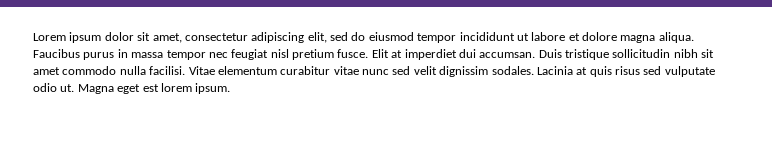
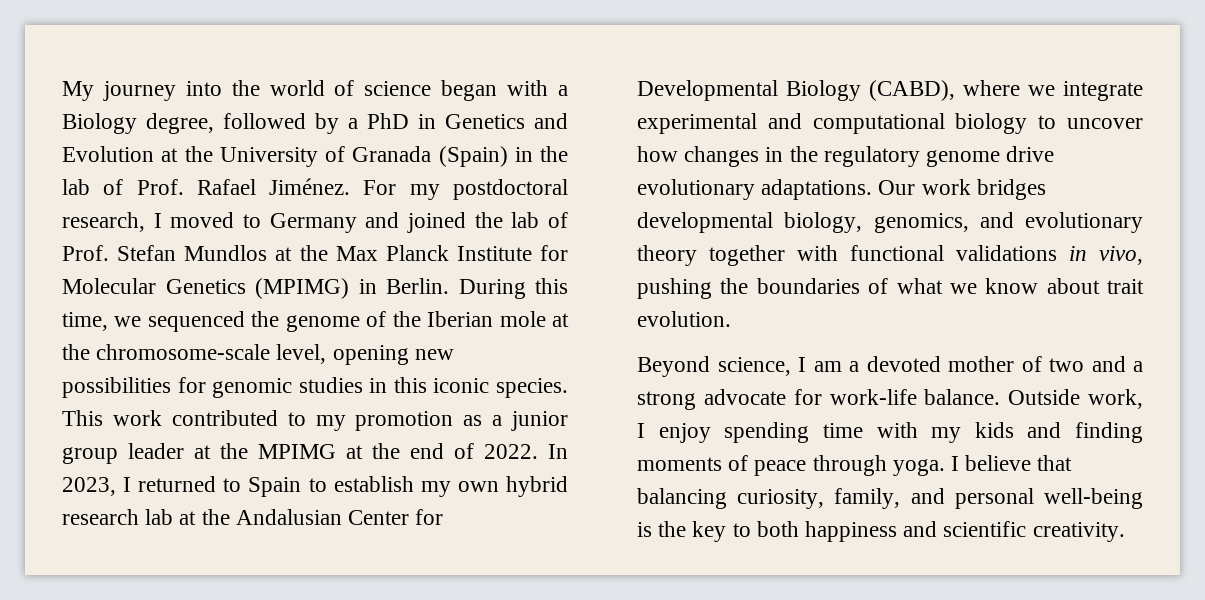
- Lorem ipsum dolor sit amet, consectetur adipiscing elit, sed do eiusmod tempor incididunt ut labore et dolore magna aliqua. Faucibus purus in massa tempor nec feugiat nisl pretium fusce. Elit at imperdiet dui accumsan. Duis tristique sollicitudin nibh sit amet commodo nulla facilisi. Vitae elementum curabitur vitae nunc sed velit dignissim sodales. Lacinia at quis risus sed vulputate odio ut. Magna eget est lorem ipsum.
+ My journey into the world of science began with a Biology degree, followed by a PhD in Genetics and Evolution at the University of Granada (Spain) in the lab of Prof. Rafael Jiménez. For my postdoctoral research, I moved to Germany and joined the lab of Prof. Stefan Mundlos at the Max Planck Institute for Molecular Genetics (MPIMG) in Berlin. During this time, we sequenced the genome of the Iberian mole at the chromosome-scale level, opening new possibilities for genomic studies in this iconic species. This work contributed to my promotion as a junior group leader at the MPIMG at the end of 2022. In 2023, I returned to Spain to establish my own hybrid research lab at the Andalusian Center for Developmental Biology (CABD), where we integrate experimental and computational biology to uncover how changes in the regulatory genome drive evolutionary adaptations. Our work bridges developmental biology, genomics, and evolutionary theory together with functional validations in vivo, pushing the boundaries of what we know about trait evolution.
+ Beyond science, I am a devoted mother of two and a strong advocate for work-life balance. Outside work, I enjoy spending time with my kids and finding moments of peace through yoga. I believe that balancing curiosity, family, and personal well-being is the key to both happiness and scientific creativity.

